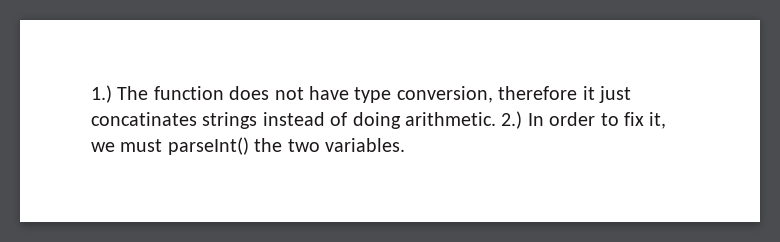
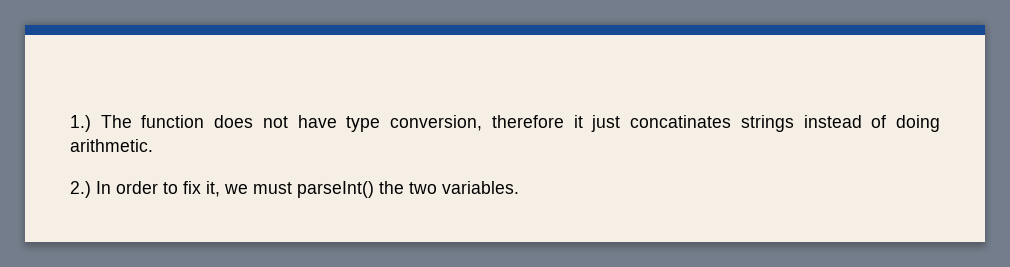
- 1.) The function does not have type conversion, therefore it just concatinates strings instead of doing arithmetic. 2.) In order to fix it, we must parseInt() the two variables.
+ 1.) The function does not have type conversion, therefore it just concatinates strings instead of doing arithmetic.
+ 2.) In order to fix it, we must parseInt() the two variables.

